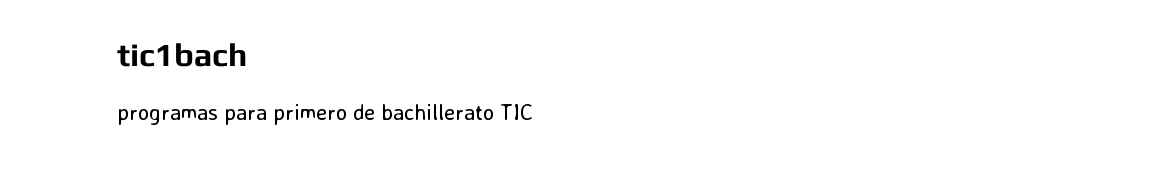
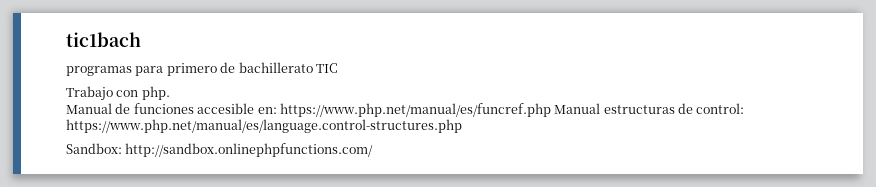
+ Trabajo con php.
+ Manual de funciones accesible en: https://www.php.net/manual/es/funcref.php Manual estructuras de control: https://www.php.net/manual/es/language.control-structures.php
+ Sandbox: http://sandbox.onlinephpfunctions.com/

